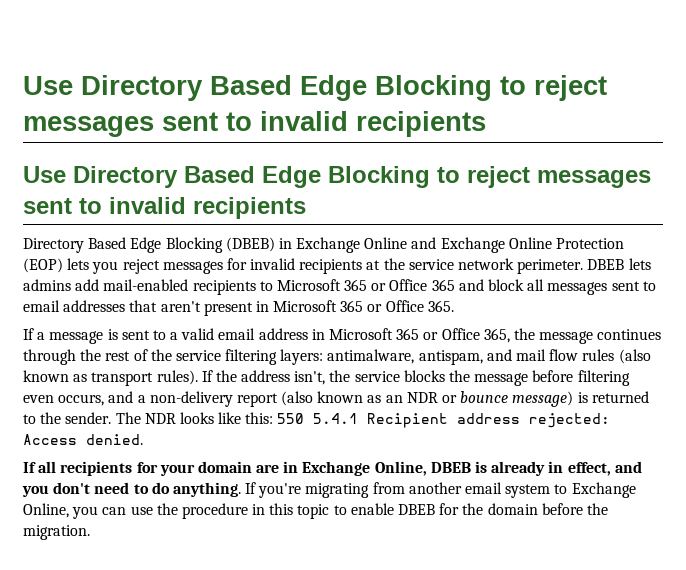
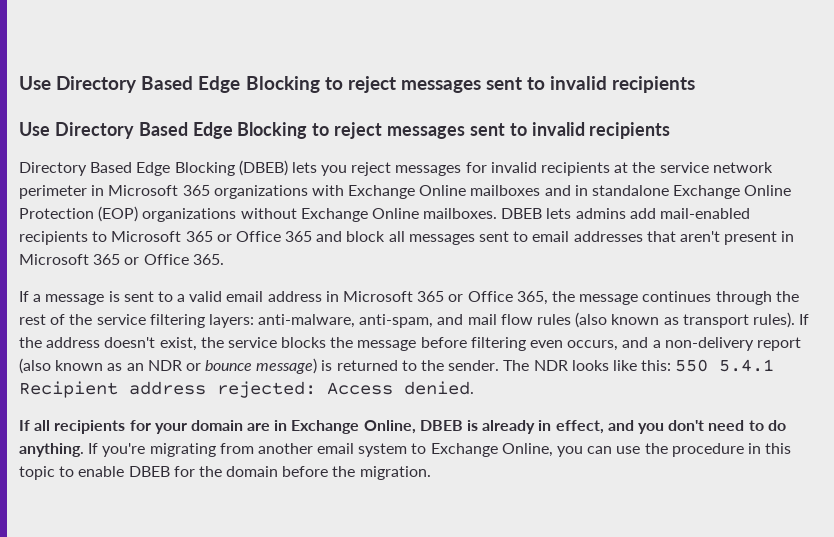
- Directory Based Edge Blocking (DBEB) in Exchange Online and Exchange Online Protection (EOP) lets you reject messages for invalid recipients at the service network perimeter.
+ Directory Based Edge Blocking (DBEB) lets you reject messages for invalid recipients at the service network perimeter in Microsoft 365 organizations with Exchange Online mailboxes and in standalone Exchange Online Protection (EOP) organizations without Exchange Online mailboxes.
- If a message is sent to a valid email address in Microsoft 365 or Office 365, the message continues through the rest of the service filtering layers: antimalware, antispam, and mail flow rules (also known as transport rules).
+ If a message is sent to a valid email address in Microsoft 365 or Office 365, the message continues through the rest of the service filtering layers: anti-malware, anti-spam, and mail flow rules (also known as transport rules).
- If the address isn't, the service blocks the message before filtering even occurs, and a non-delivery report (also known as an NDR or bounce message) is returned to the sender.
+ If the address doesn't exist, the service blocks the message before filtering even occurs, and a non-delivery report (also known as an NDR or bounce message) is returned to the sender.

